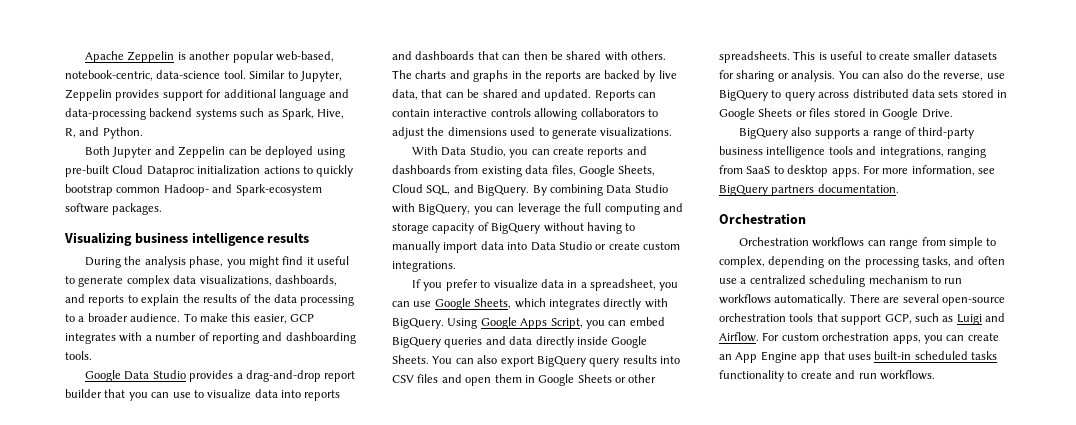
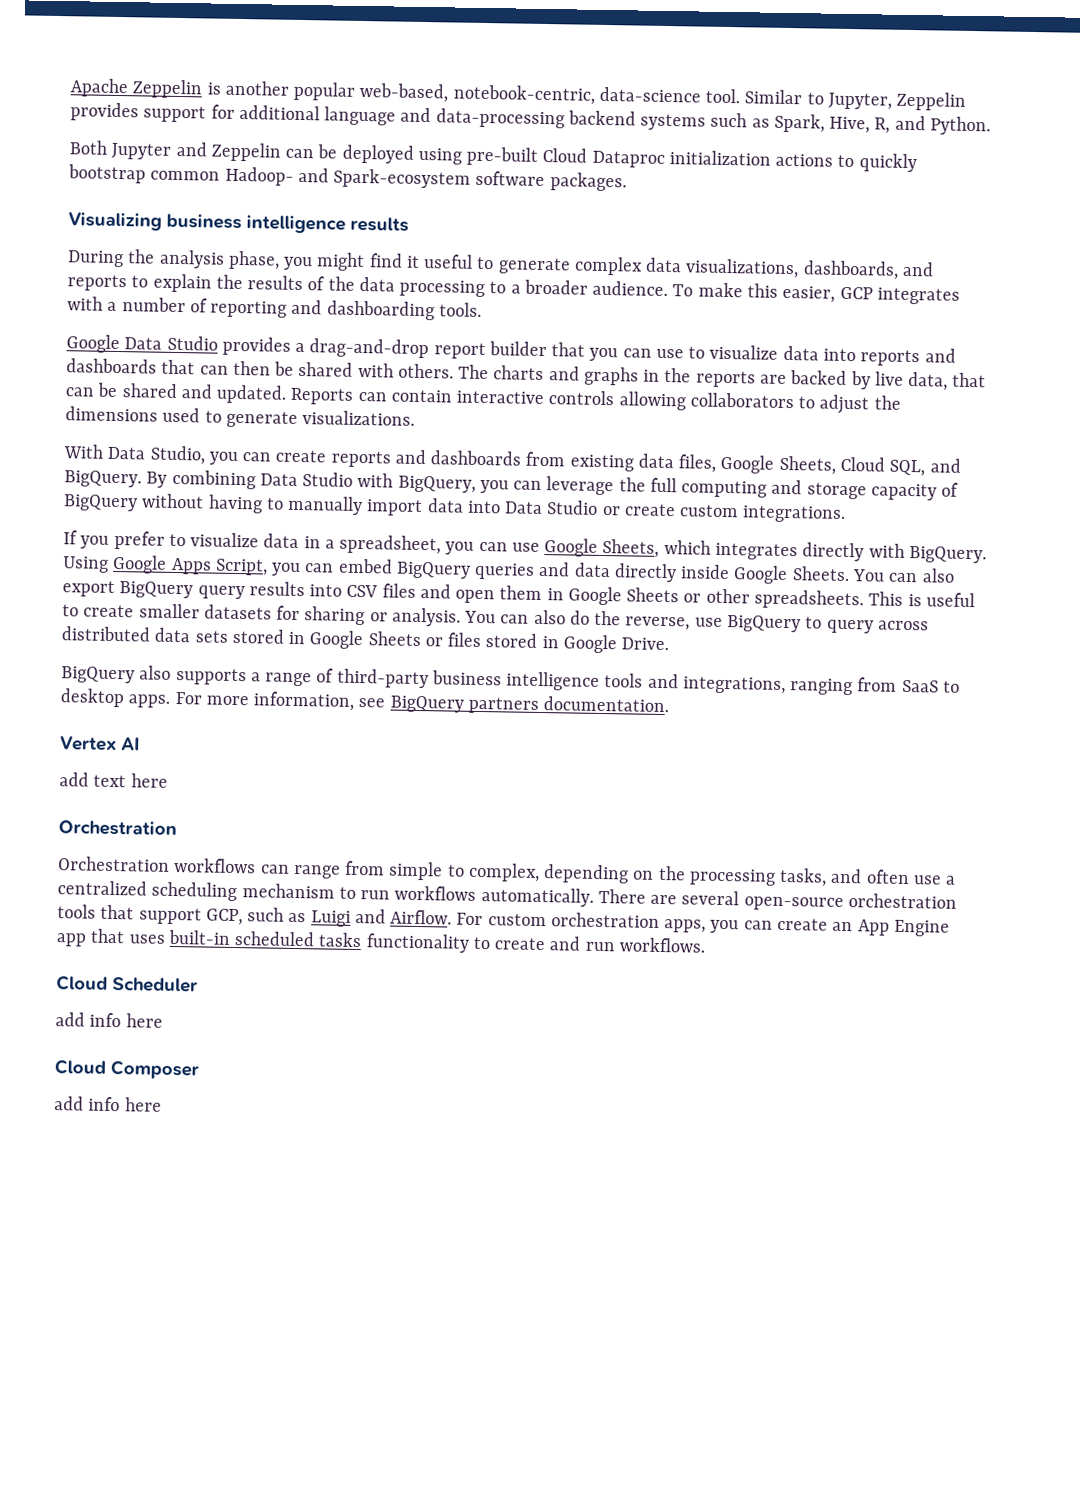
+ Vertex AI
+ add text here
+ Cloud Scheduler
+ add info here
+ Cloud Composer
+ add info here

